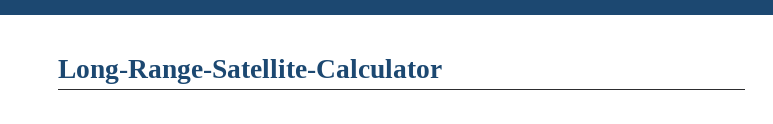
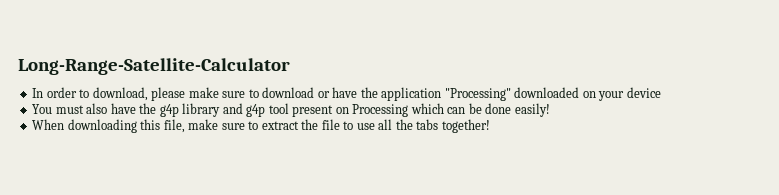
+ In order to download, please make sure to download or have the application "Processing" downloaded on your device
+ You must also have the g4p library and g4p tool present on Processing which can be done easily!
+ When downloading this file, make sure to extract the file to use all the tabs together!

